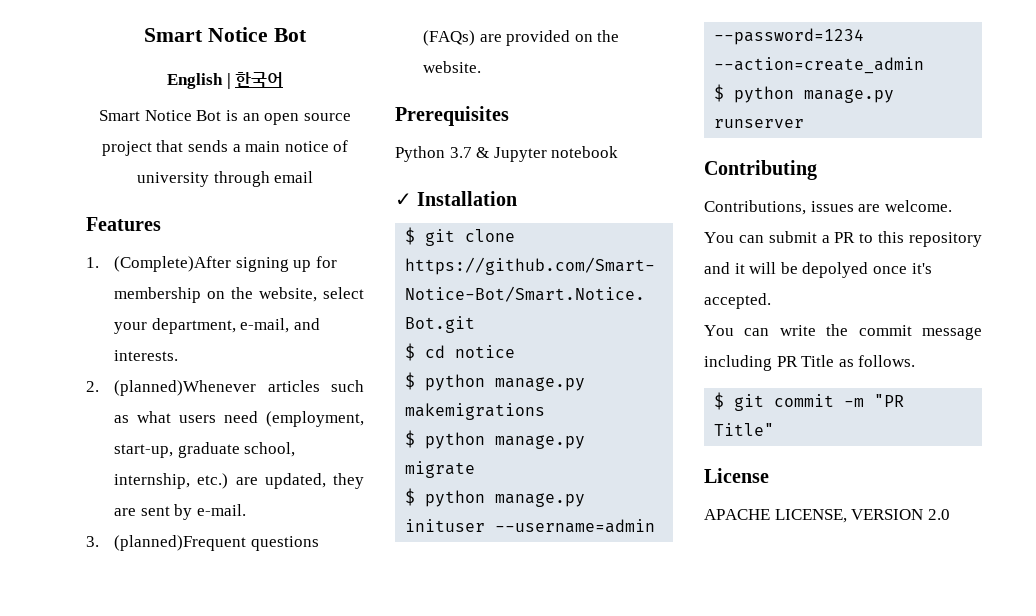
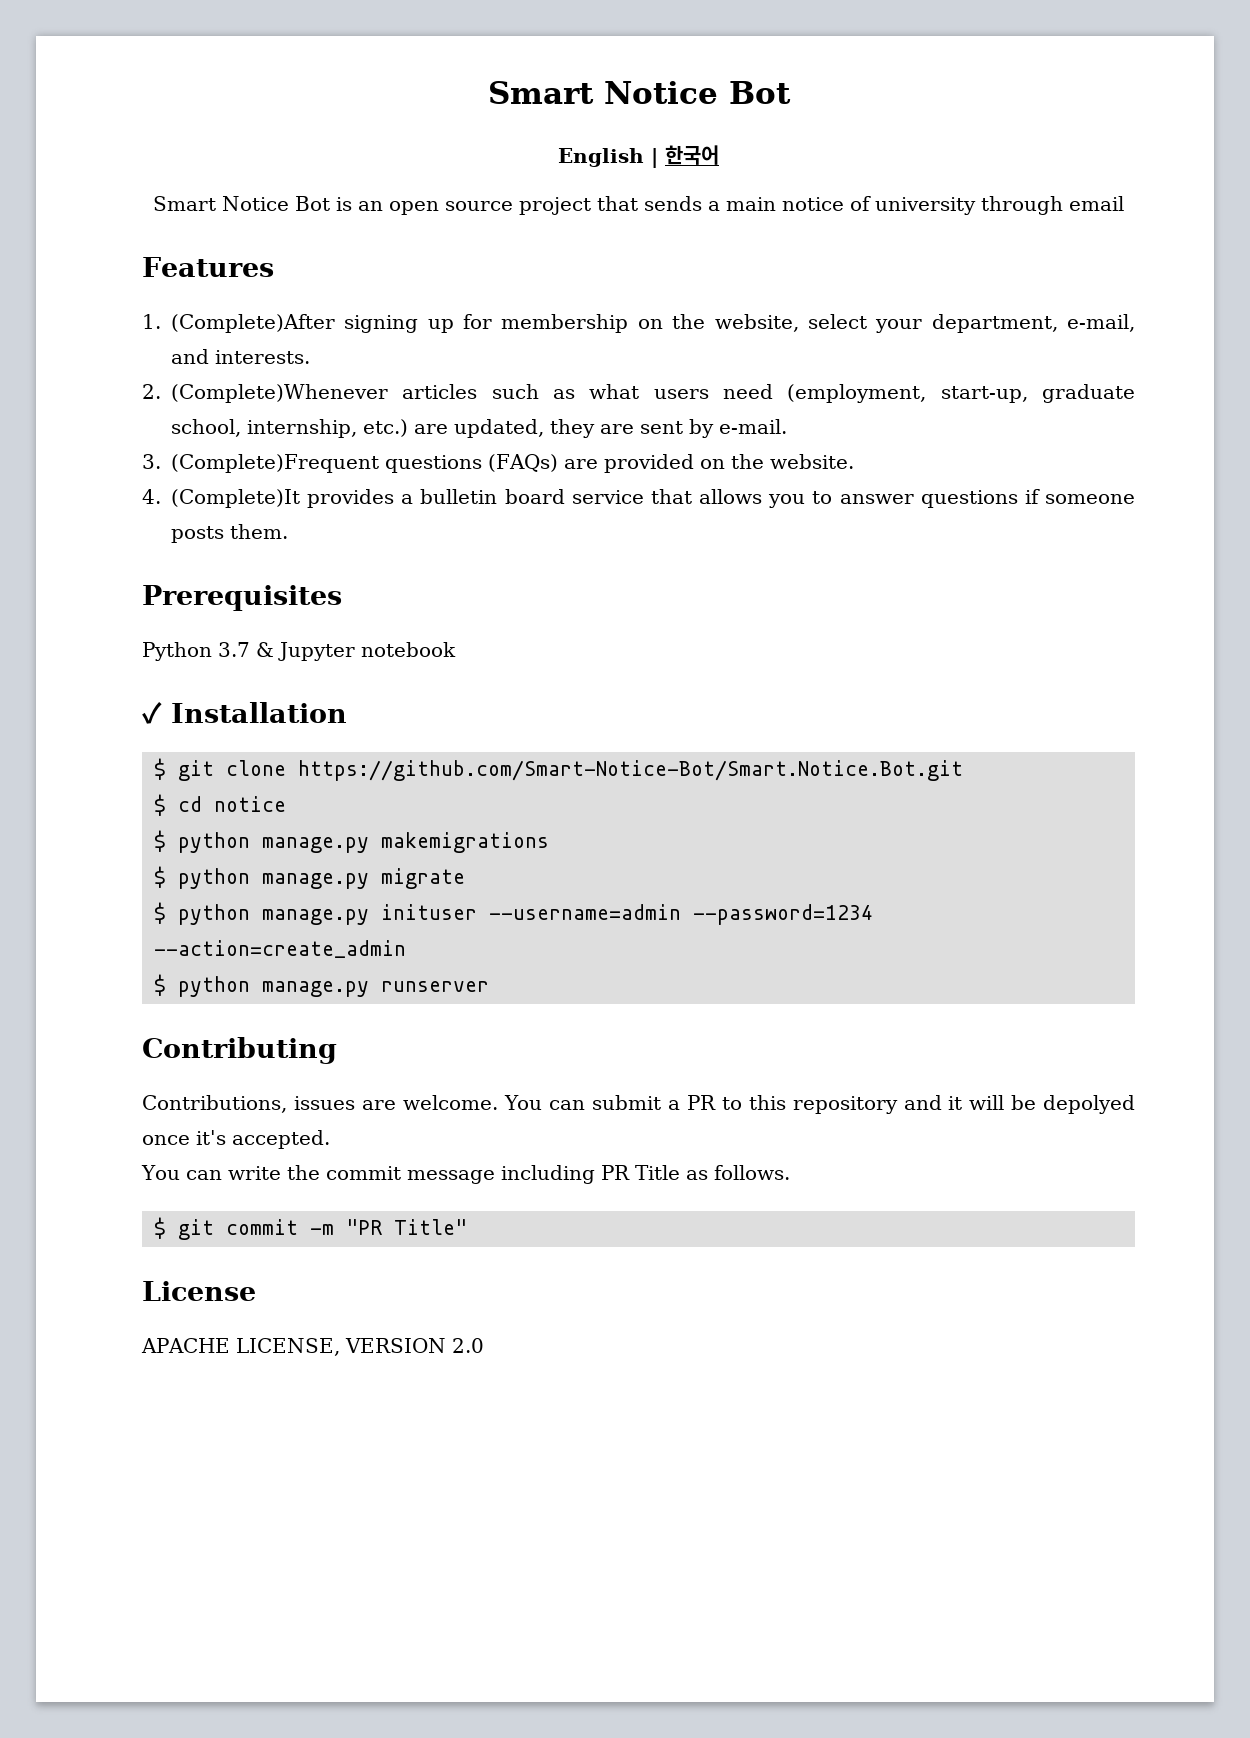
- 2. (planned)Whenever articles such as what users need (employment, start-up, graduate school, internship, etc.) are updated, they are sent by e-mail.
+ 2. (Complete)Whenever articles such as what users need (employment, start-up, graduate school, internship, etc.) are updated, they are sent by e-mail.
- 3. (planned)Frequent questions (FAQs) are provided on the website.
+ 3. (Complete)Frequent questions (FAQs) are provided on the website.
+ 4. (Complete)It provides a bulletin board service that allows you to answer questions if someone posts them.

